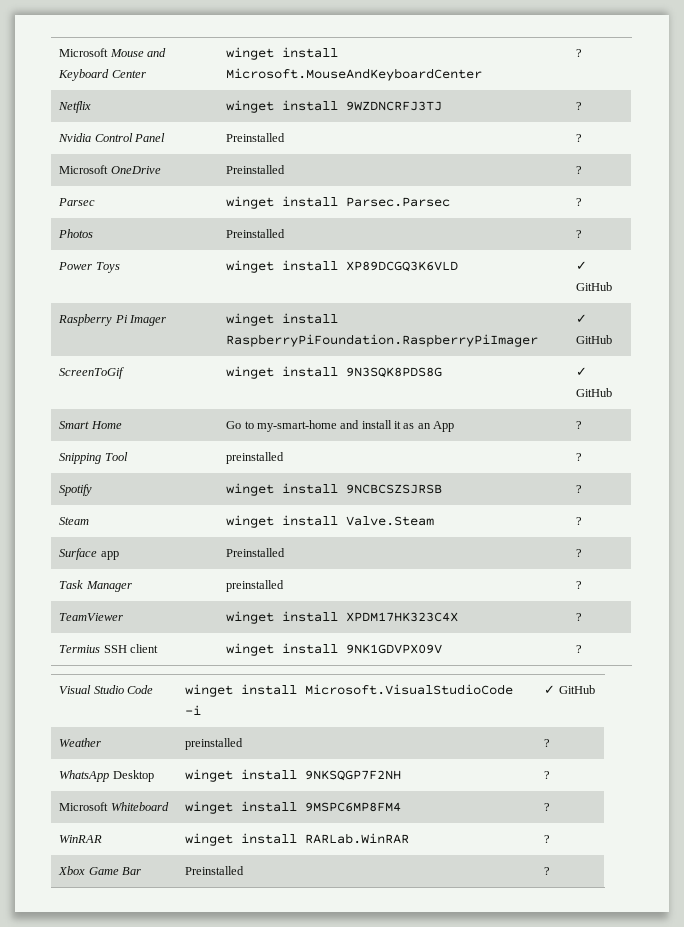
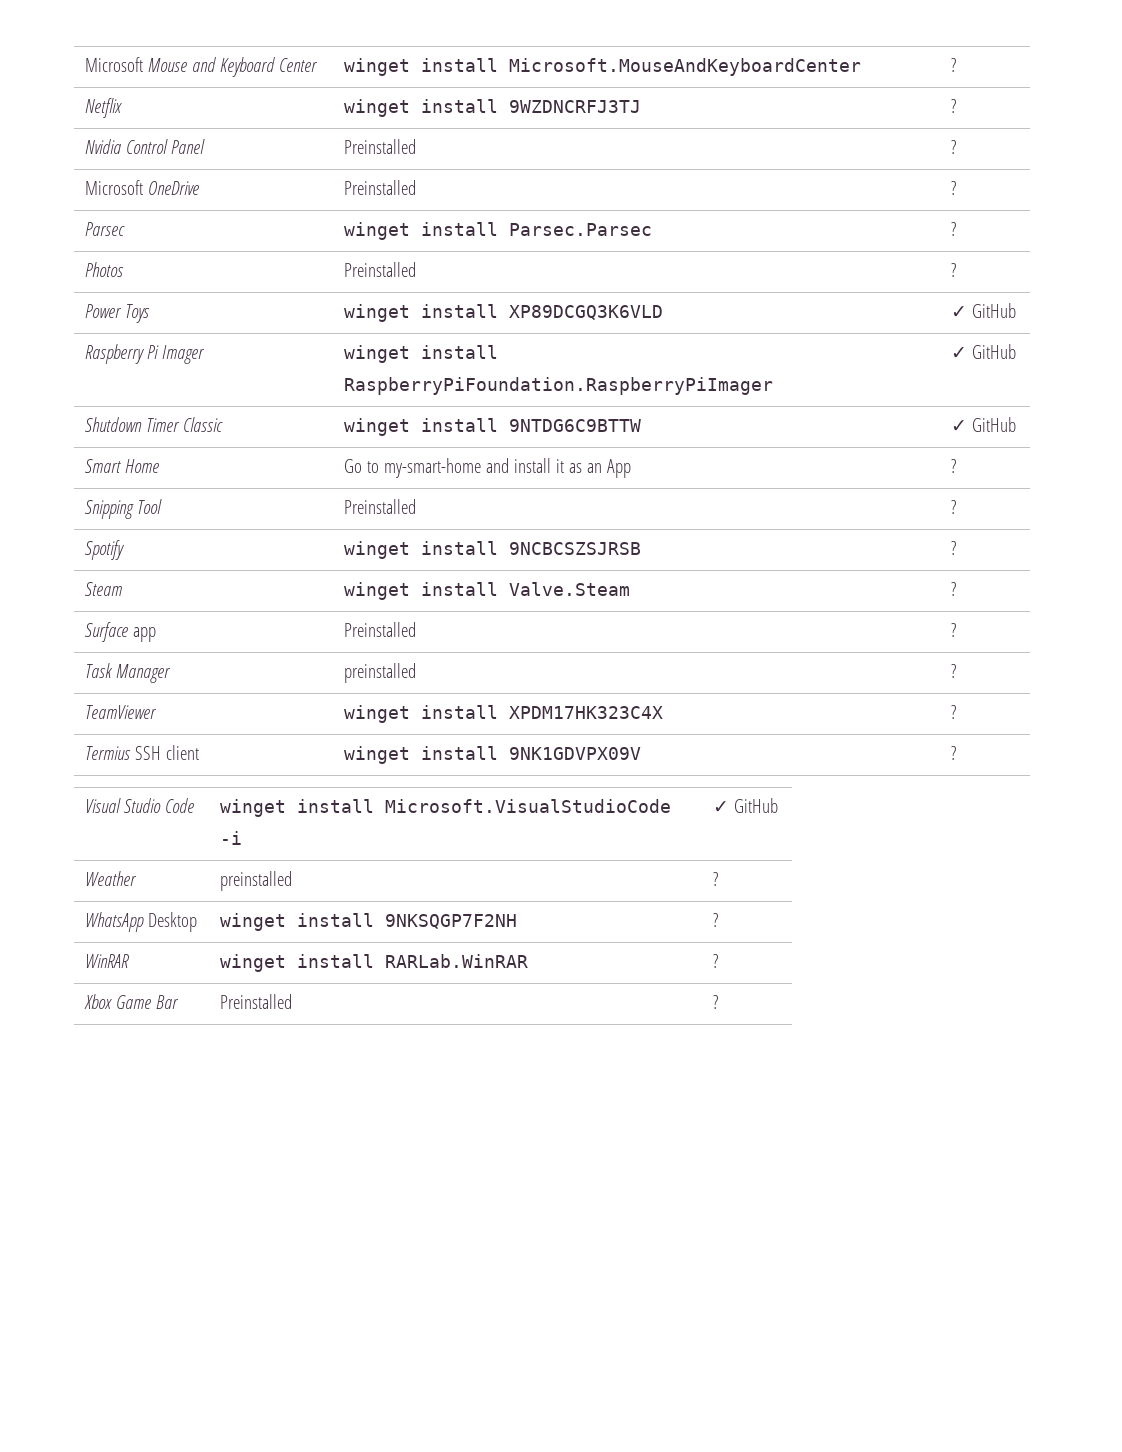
- ScreenToGif | winget install 9N3SQK8PDS8G | ✓ GitHub
+ Shutdown Timer Classic | winget install 9NTDG6C9BTTW | ✓ GitHub
- Snipping Tool | preinstalled | ?
+ Snipping Tool | Preinstalled | ?
- Microsoft Whiteboard | winget install 9MSPC6MP8FM4 | ?

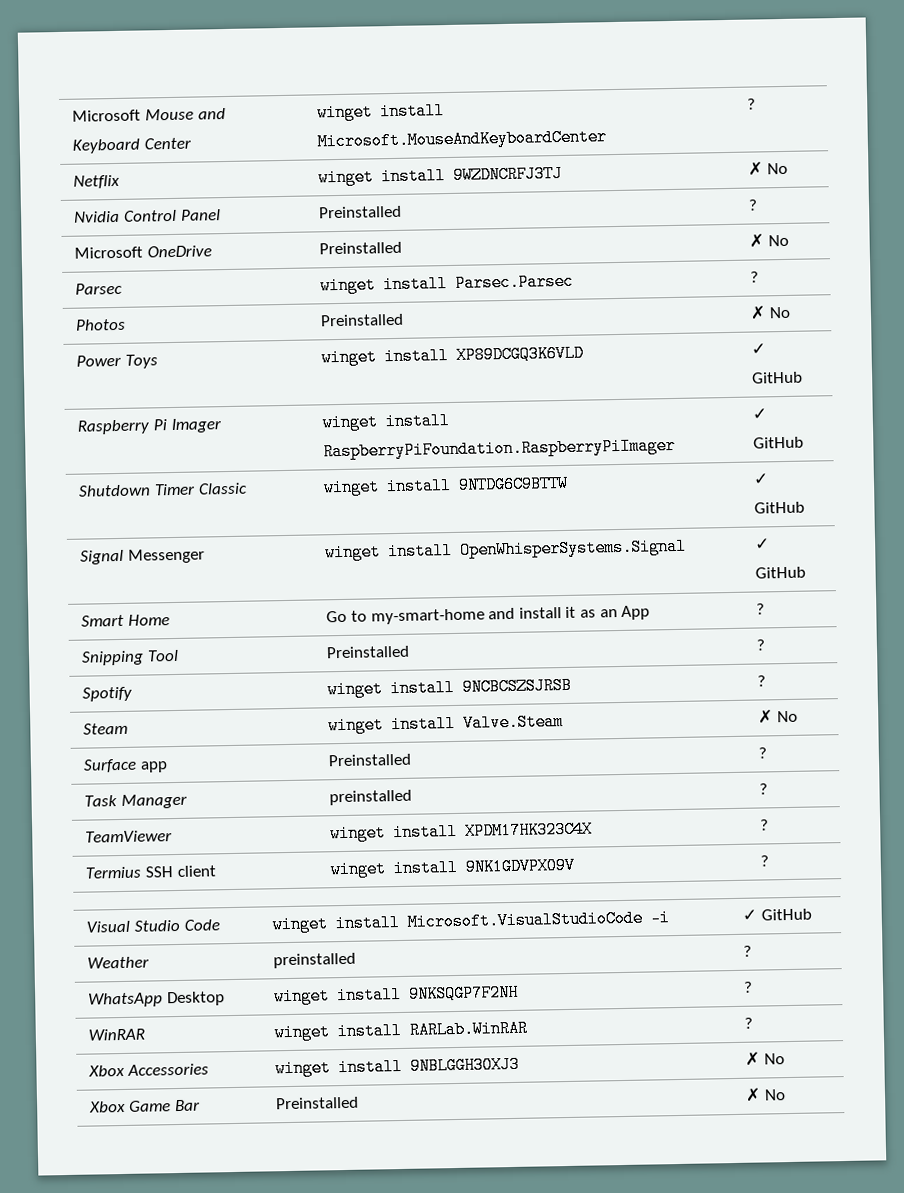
- Netflix | winget install 9WZDNCRFJ3TJ | ?
+ Netflix | winget install 9WZDNCRFJ3TJ | ✗ No
- Microsoft OneDrive | Preinstalled | ?
+ Microsoft OneDrive | Preinstalled | ✗ No
- Photos | Preinstalled | ?
+ Photos | Preinstalled | ✗ No
+ Signal Messenger | winget install OpenWhisperSystems.Signal | ✓ GitHub
- Steam | winget install Valve.Steam | ?
+ Steam | winget install Valve.Steam | ✗ No
+ Xbox Accessories | winget install 9NBLGGH30XJ3 | ✗ No
- Xbox Game Bar | Preinstalled | ?
+ Xbox Game Bar | Preinstalled | ✗ No

